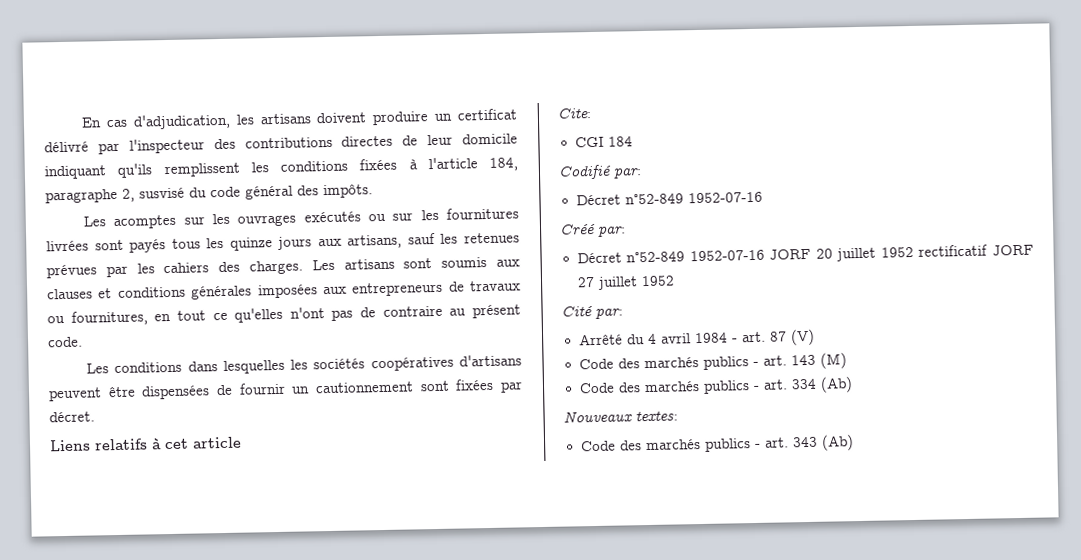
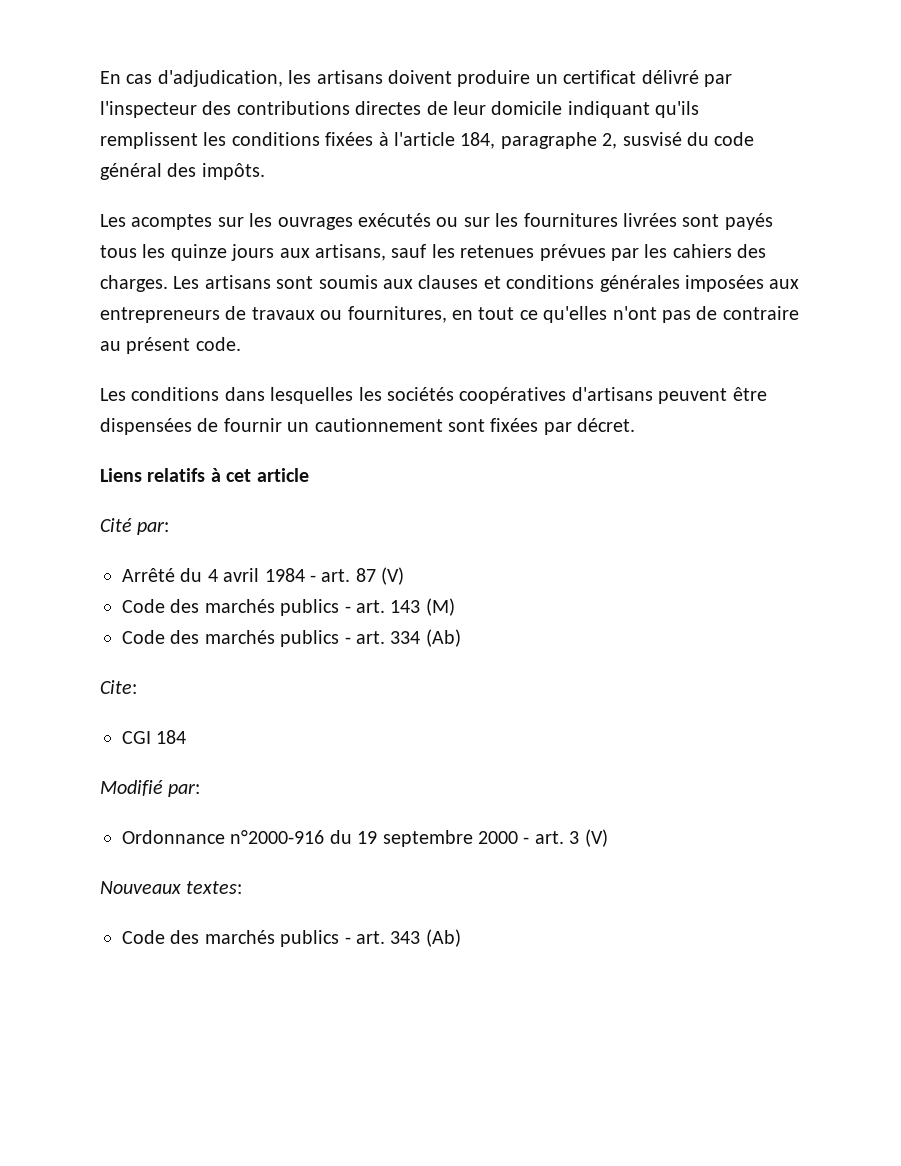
- Cite:
- CGI 184
- Codifié par:
- Décret n°52-849 1952-07-16
- Créé par:
- Décret n°52-849 1952-07-16 JORF 20 juillet 1952 rectificatif JORF 27 juillet 1952
+ Cite:
+ CGI 184
+ Modifié par:
+ Ordonnance n°2000-916 du 19 septembre 2000 - art. 3 (V)

